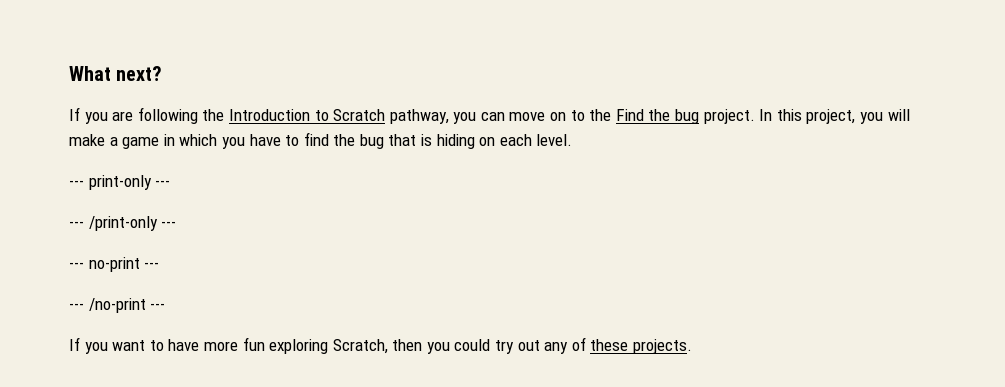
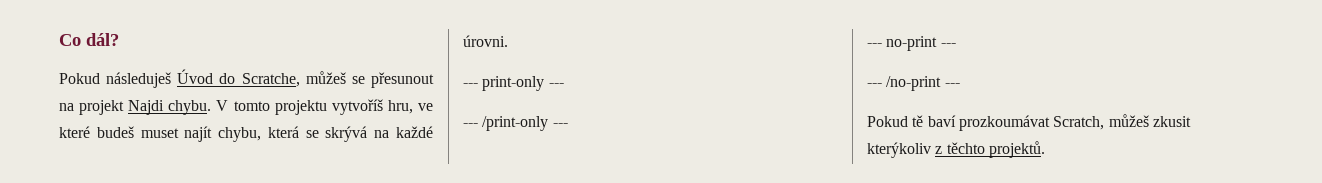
- What next?
- If you are following the Introduction to Scratch pathway, you can move on to the Find the bug project. In this project, you will make a game in which you have to find the bug that is hiding on each level.
+ Co dál?
+ Pokud následuješ Úvod do Scratche, můžeš se přesunout na projekt Najdi chybu. V tomto projektu vytvoříš hru, ve které budeš muset najít chybu, která se skrývá na každé úrovni.
- If you want to have more fun exploring Scratch, then you could try out any of these projects.
+ Pokud tě baví prozkoumávat Scratch, můžeš zkusit kterýkoliv z těchto projektů.

